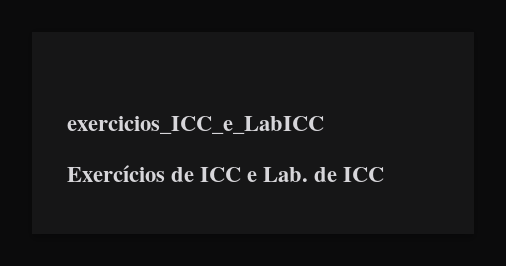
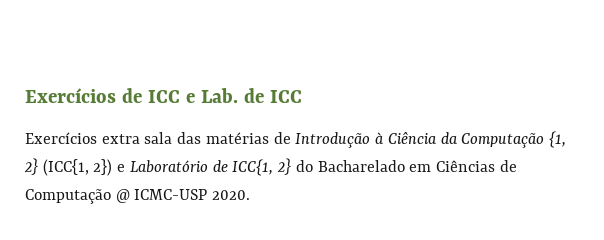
- exercicios_ICC_e_LabICC
+ Exercícios extra sala das matérias de Introdução à Ciência da Computação {1, 2} (ICC{1, 2}) e Laboratório de ICC{1, 2} do Bacharelado em Ciências de Computação @ ICMC-USP 2020.

